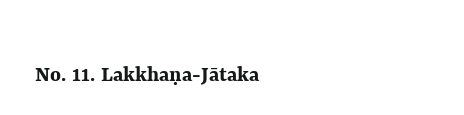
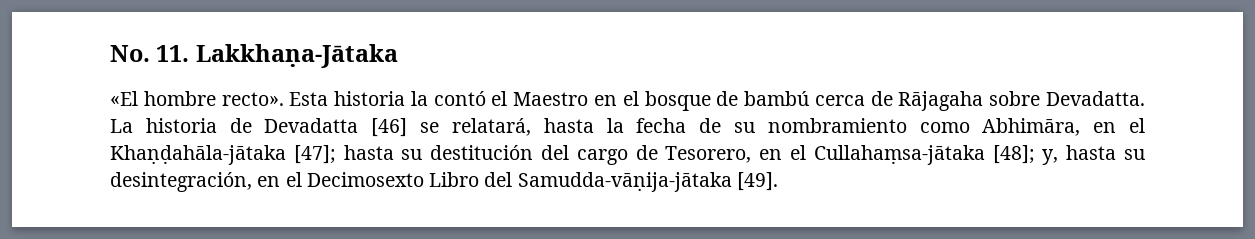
+ «El hombre recto». Esta historia la contó el Maestro en el bosque de bambú cerca de Rājagaha sobre Devadatta. La historia de Devadatta [46] se relatará, hasta la fecha de su nombramiento como Abhimāra, en el Khaṇḍahāla-jātaka [47]; hasta su destitución del cargo de Tesorero, en el Cullahaṃsa-jātaka [48]; y, hasta su desintegración, en el Decimosexto Libro del Samudda-vāṇija-jātaka [49].

